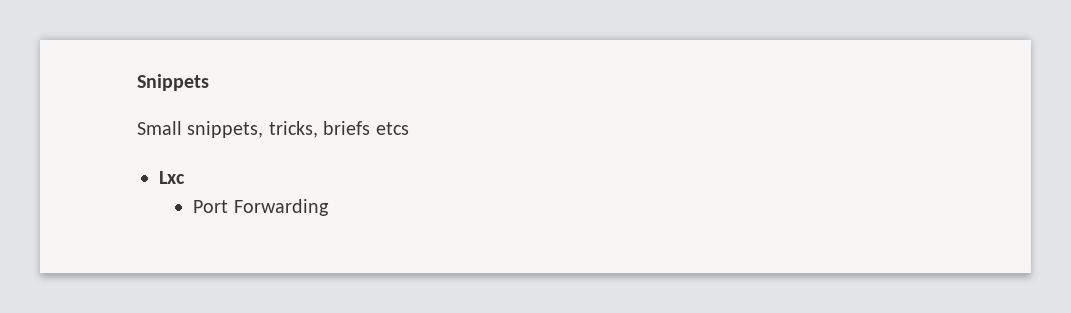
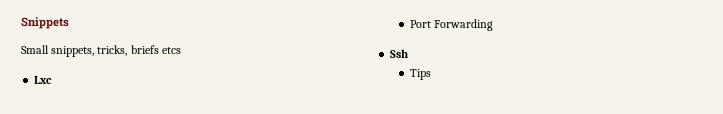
+ Ssh
+ Tips

